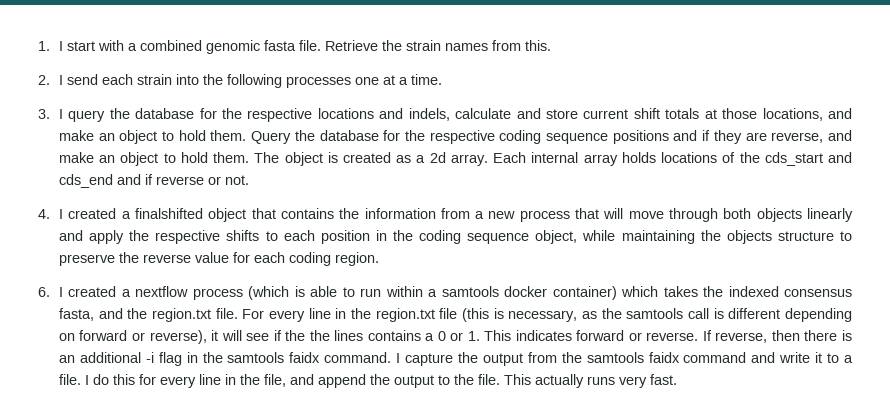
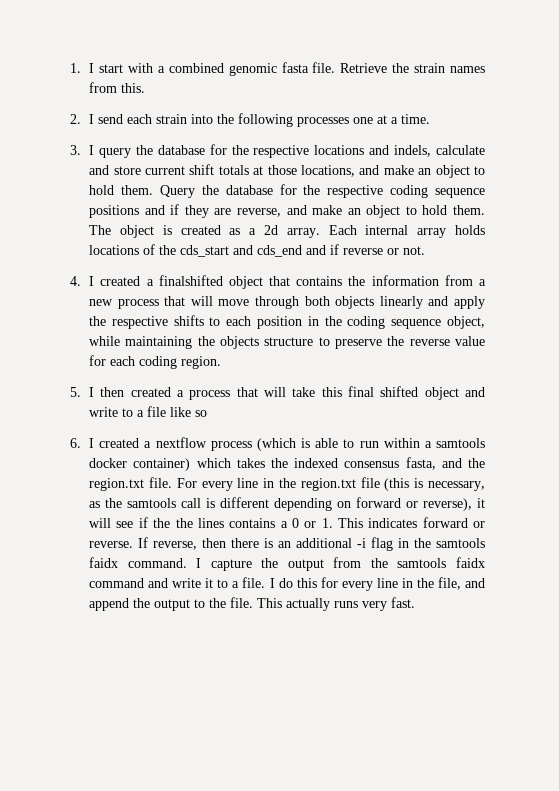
+ 5. I then created a process that will take this final shifted object and write to a file like so

